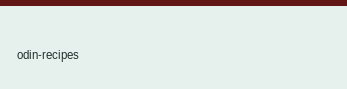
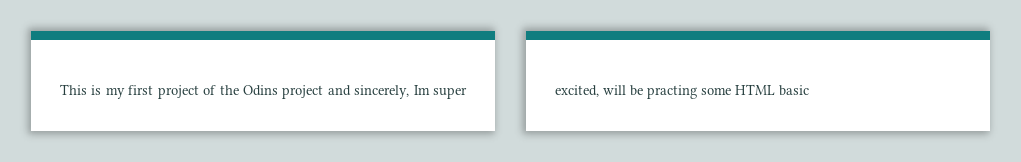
- odin-recipes
+ This is my first project of the Odins project and sincerely, Im super excited, will be practing some HTML basic

